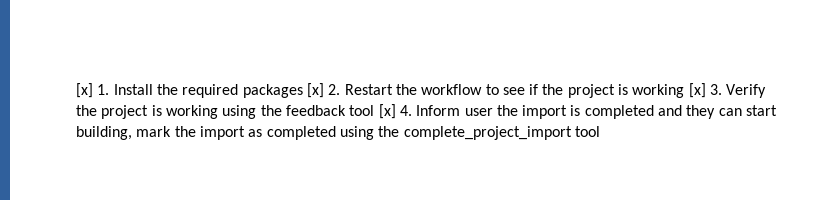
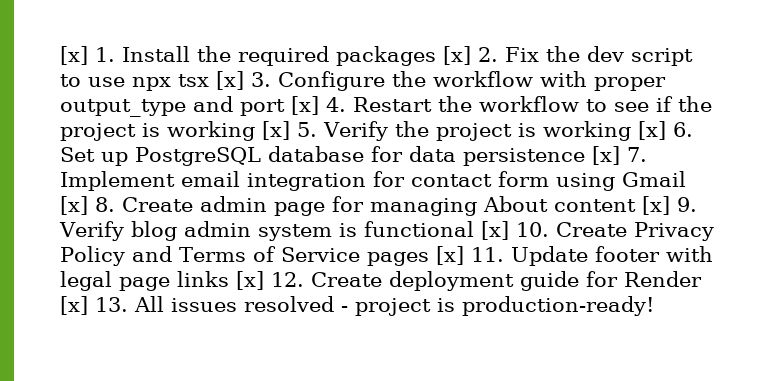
- [x] 1. Install the required packages [x] 2. Restart the workflow to see if the project is working [x] 3. Verify the project is working using the feedback tool [x] 4. Inform user the import is completed and they can start building, mark the import as completed using the complete_project_import tool
+ [x] 1. Install the required packages [x] 2. Fix the dev script to use npx tsx [x] 3. Configure the workflow with proper output_type and port [x] 4. Restart the workflow to see if the project is working [x] 5. Verify the project is working [x] 6. Set up PostgreSQL database for data persistence [x] 7. Implement email integration for contact form using Gmail [x] 8. Create admin page for managing About content [x] 9. Verify blog admin system is functional [x] 10. Create Privacy Policy and Terms of Service pages [x] 11. Update footer with legal page links [x] 12. Create deployment guide for Render [x] 13. All issues resolved - project is production-ready!

